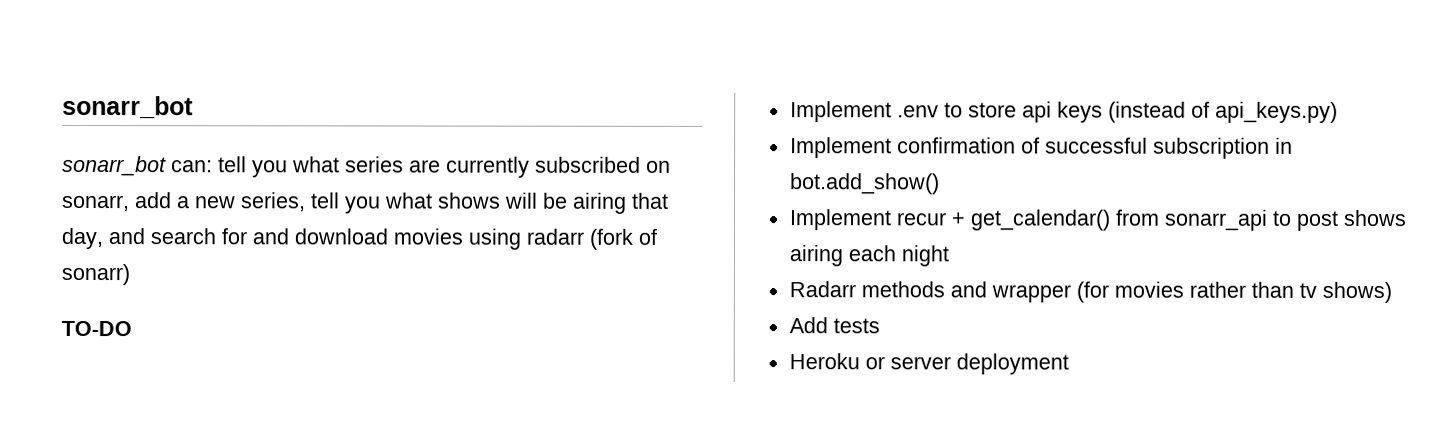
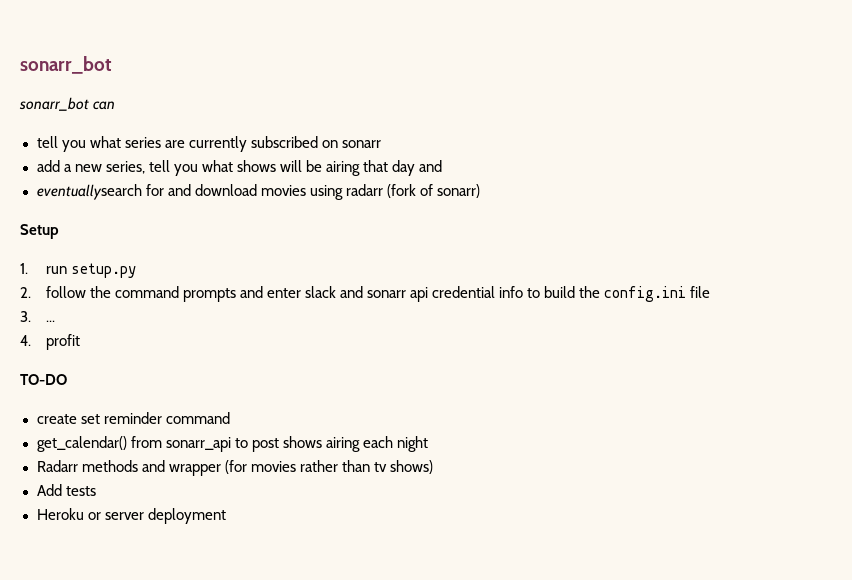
- sonarr_bot can: tell you what series are currently subscribed on sonarr, add a new series, tell you what shows will be airing that day, and search for and download movies using radarr (fork of sonarr)
+ sonarr_bot can
+ tell you what series are currently subscribed on sonarr
+ add a new series, tell you what shows will be airing that day and
+ eventuallysearch for and download movies using radarr (fork of sonarr)
+ Setup
+ 1. run setup.py
+ 2. follow the command prompts and enter slack and sonarr api credential info to build the config.ini file
+ 3. ...
+ 4. profit
  TO-DO
- Implement .env to store api keys (instead of api_keys.py)
- Implement confirmation of successful subscription in bot.add_show()
- Implement recur + get_calendar() from sonarr_api to post shows airing each night
+ create set reminder command
+ get_calendar() from sonarr_api to post shows airing each night

